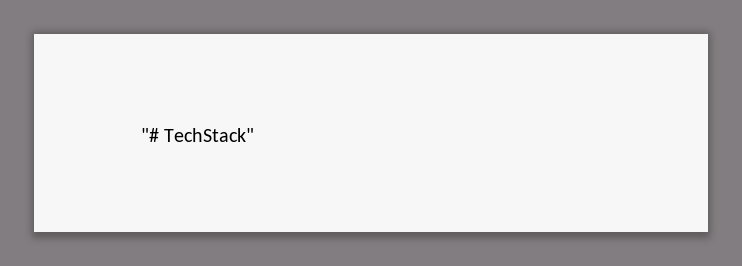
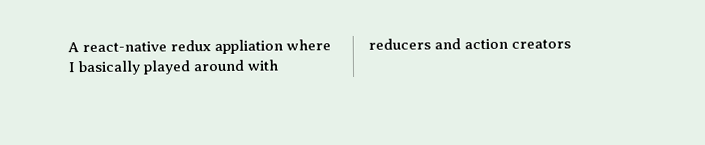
- "# TechStack"
+ A react-native redux appliation where I basically played around with reducers and action creators

